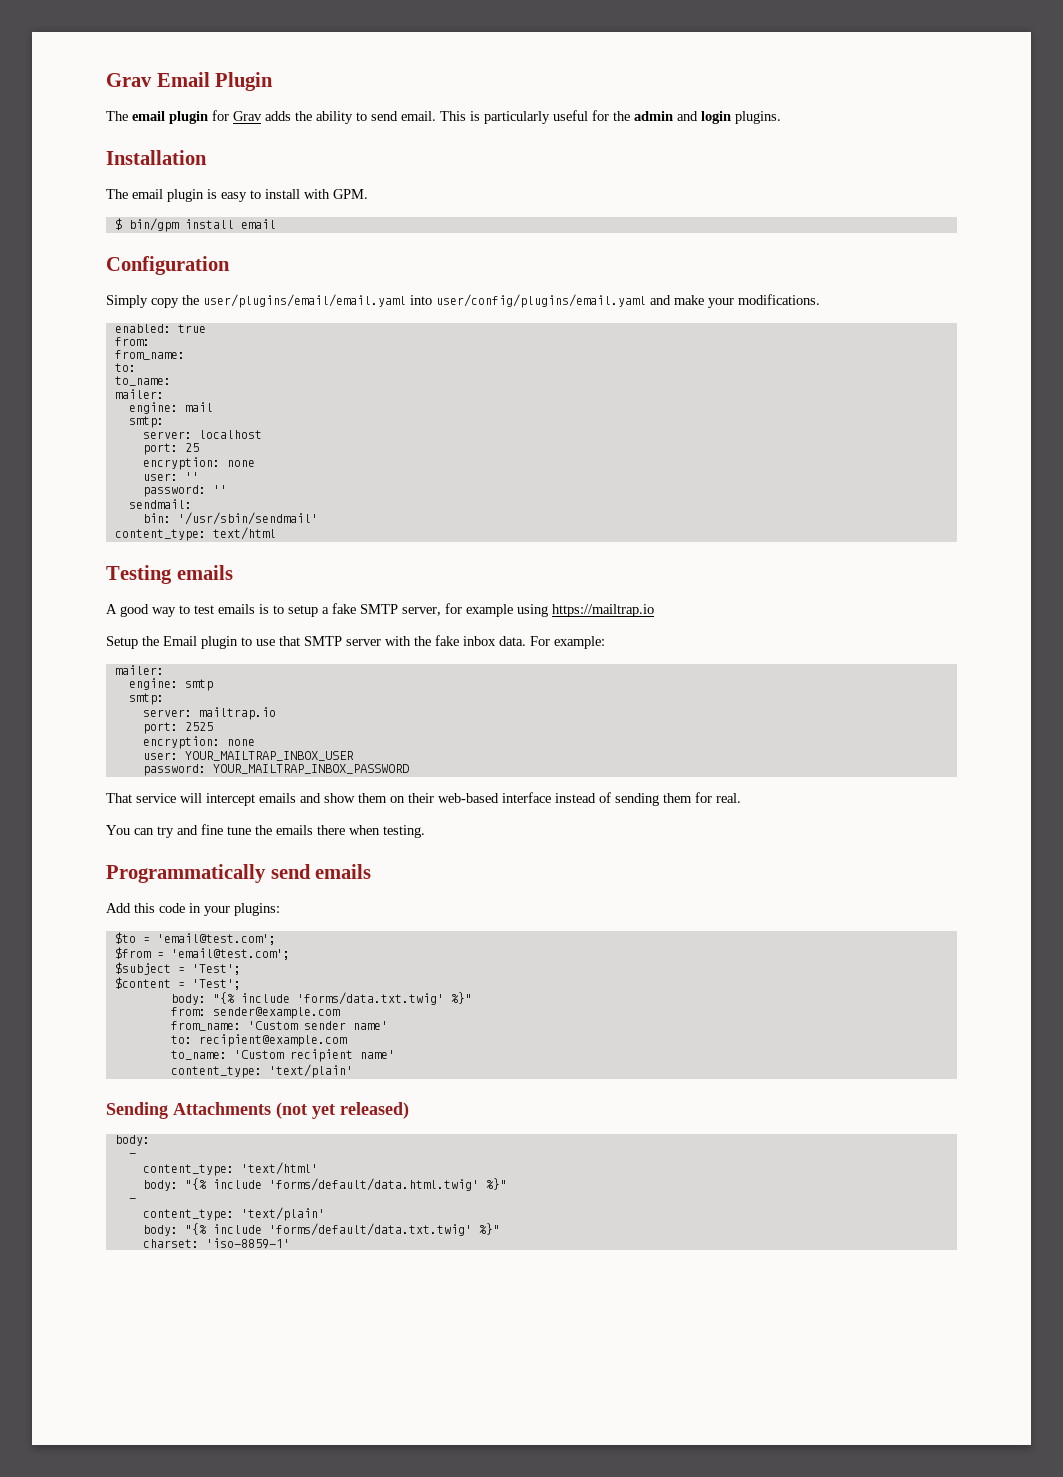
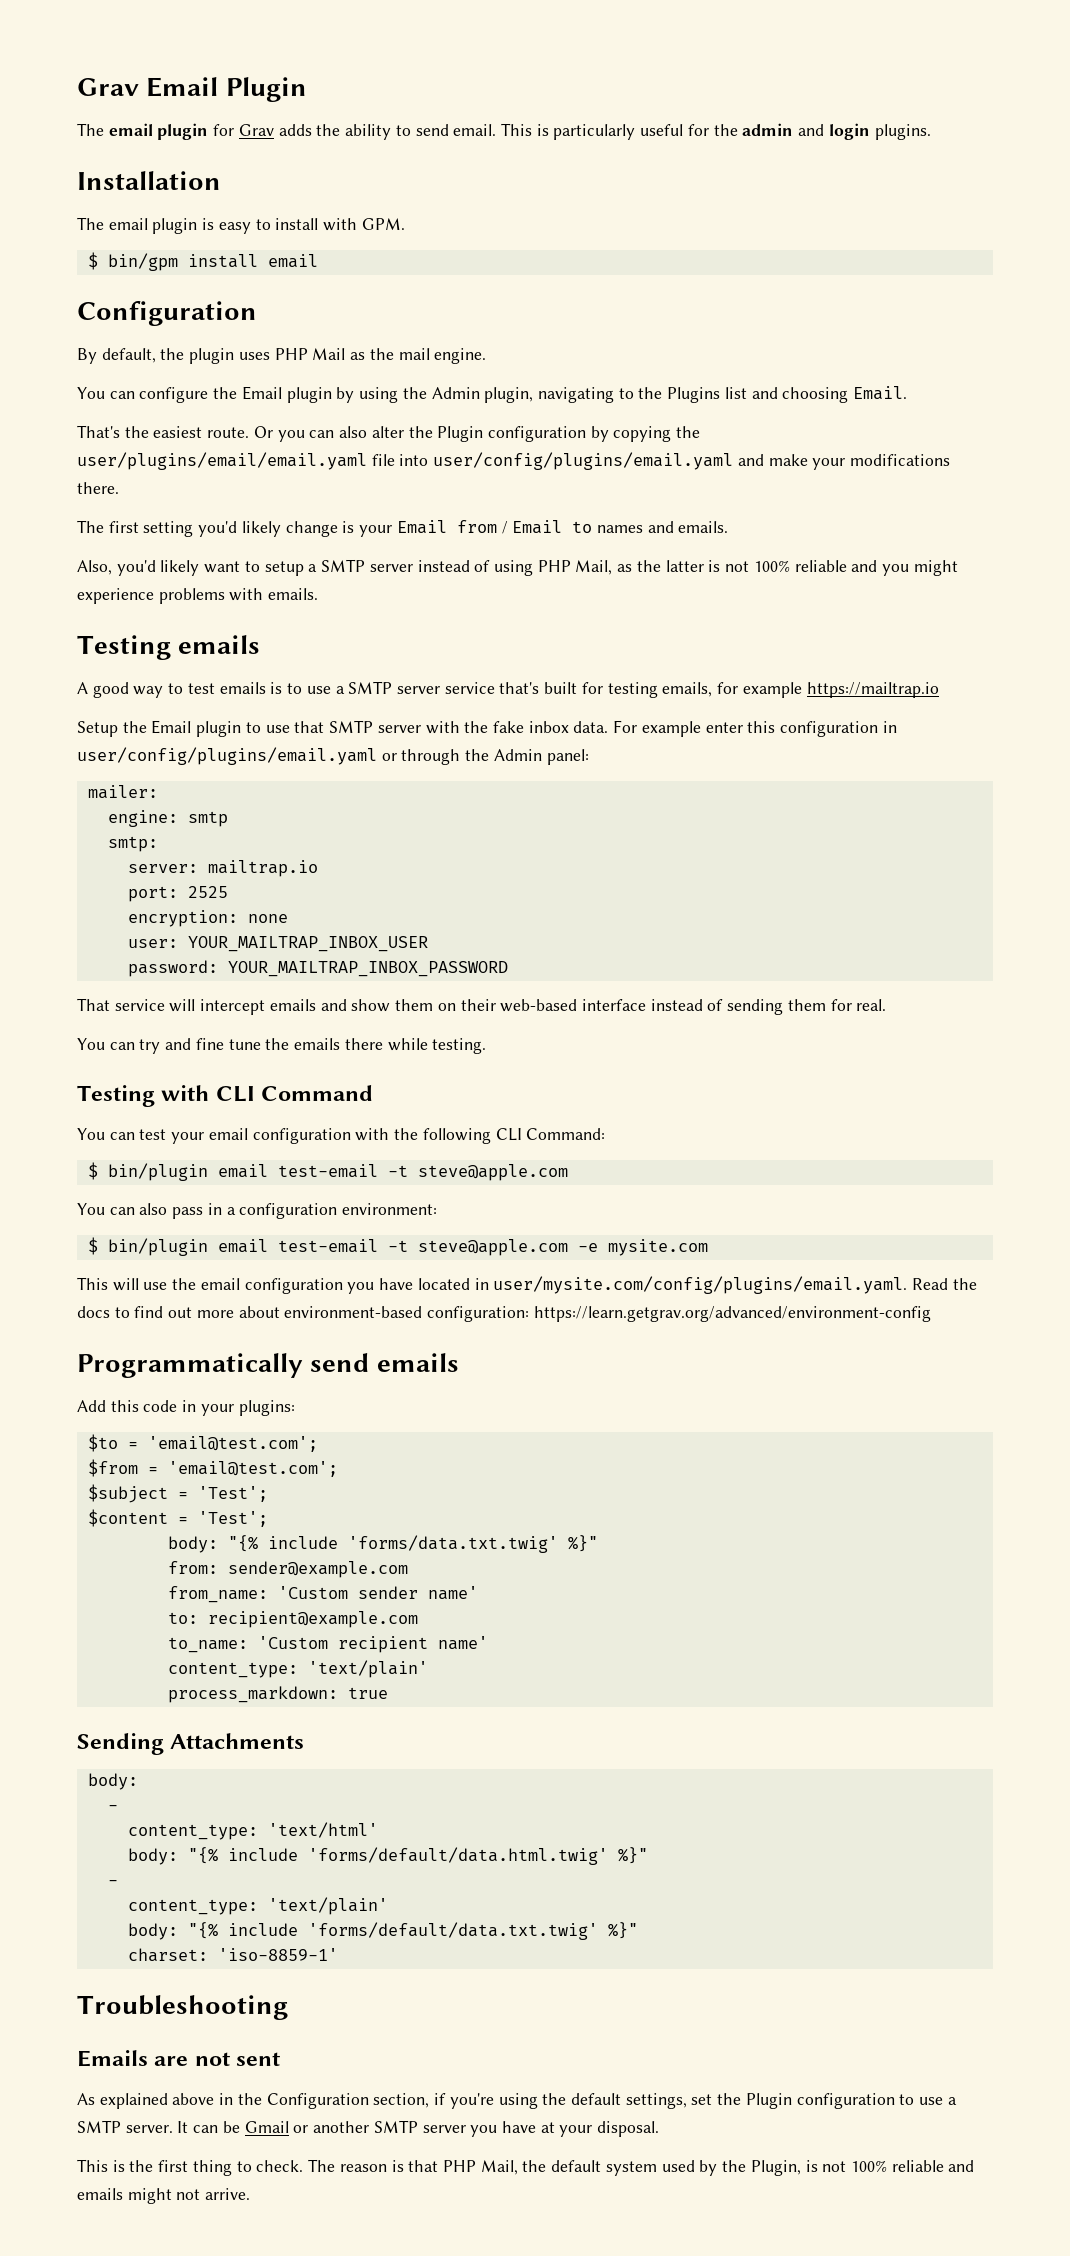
- Simply copy the user/plugins/email/email.yaml into user/config/plugins/email.yaml and make your modifications.
- enabled: true
- from:
- from_name:
- to:
- to_name:
- mailer:
- engine: mail
- smtp:
- server: localhost
- port: 25
- encryption: none
- user: ''
- password: ''
- sendmail:
- bin: '/usr/sbin/sendmail'
- content_type: text/html
+ By default, the plugin uses PHP Mail as the mail engine.
+ You can configure the Email plugin by using the Admin plugin, navigating to the Plugins list and choosing Email.
+ That's the easiest route. Or you can also alter the Plugin configuration by copying the user/plugins/email/email.yaml file into user/config/plugins/email.yaml and make your modifications there.
+ The first setting you'd likely change is your Email from / Email to names and emails.
+ Also, you'd likely want to setup a SMTP server instead of using PHP Mail, as the latter is not 100% reliable and you might experience problems with emails.
- A good way to test emails is to setup a fake SMTP server, for example using https://mailtrap.io
+ A good way to test emails is to use a SMTP server service that's built for testing emails, for example https://mailtrap.io
- For example:
+ For example enter this configuration in user/config/plugins/email.yaml or through the Admin panel:
- You can try and fine tune the emails there when testing.
+ You can try and fine tune the emails there while testing.
+ Testing with CLI Command
+ You can test your email configuration with the following CLI Command:
+ $ bin/plugin email test-email -t steve@apple.com
+ You can also pass in a configuration environment:
+ $ bin/plugin email test-email -t steve@apple.com -e mysite.com
+ This will use the email configuration you have located in user/mysite.com/config/plugins/email.yaml. Read the docs to find out more about environment-based configuration: https://learn.getgrav.org/advanced/environment-config
+ process_markdown: true
- Sending Attachments (not yet released)
+ Sending Attachments
+ Troubleshooting
+ Emails are not sent
+ As explained above in the Configuration section, if you're using the default settings, set the Plugin configuration to use a SMTP server. It can be Gmail or another SMTP server you have at your disposal.
+ This is the first thing to check. The reason is that PHP Mail, the default system used by the Plugin, is not 100% reliable and emails might not arrive.

